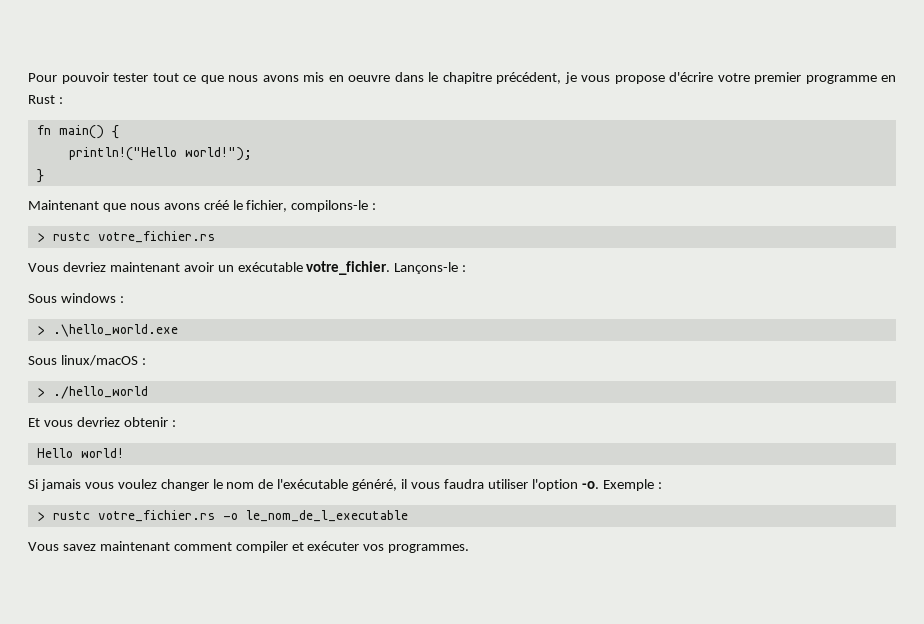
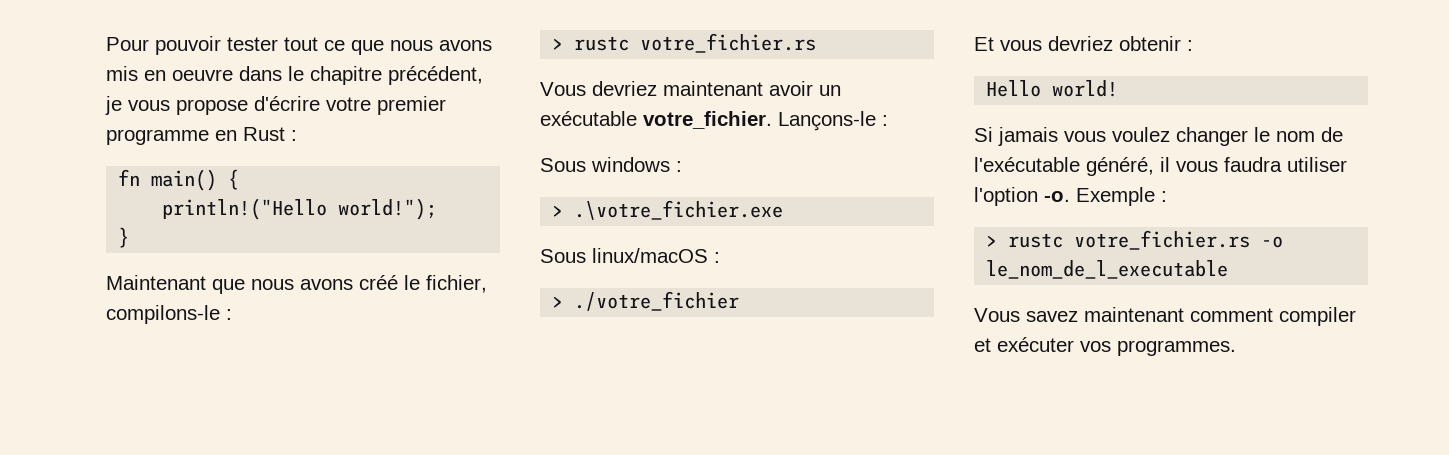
- > .\hello_world.exe
+ > .\votre_fichier.exe
- > ./hello_world
+ > ./votre_fichier

